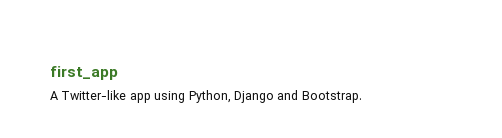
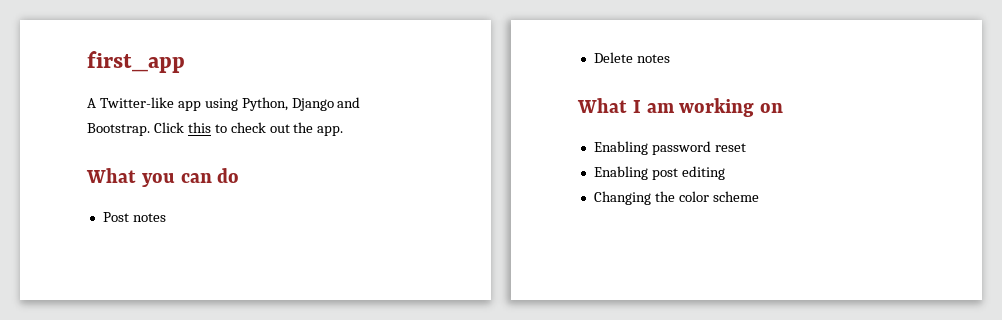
+ Click this to check out the app.
+ What you can do
+ Post notes
+ Delete notes
+ What I am working on
+ Enabling password reset
+ Enabling post editing
+ Changing the color scheme

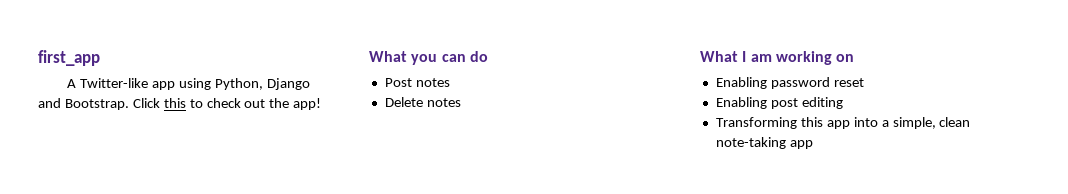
- Click this to check out the app.
+ Click this to check out the app!
- Changing the color scheme
+ Transforming this app into a simple, clean note-taking app

